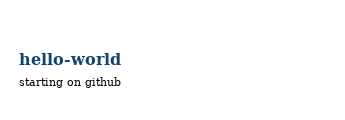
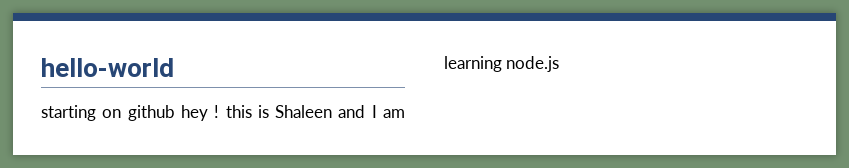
- starting on github
+ starting on github hey ! this is Shaleen and I am learning node.js

